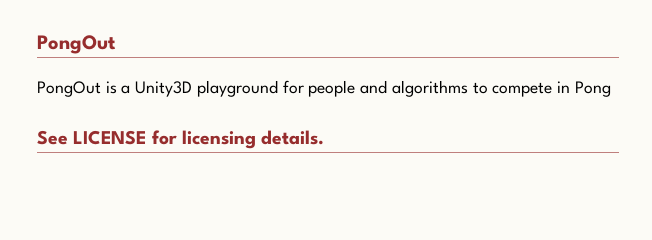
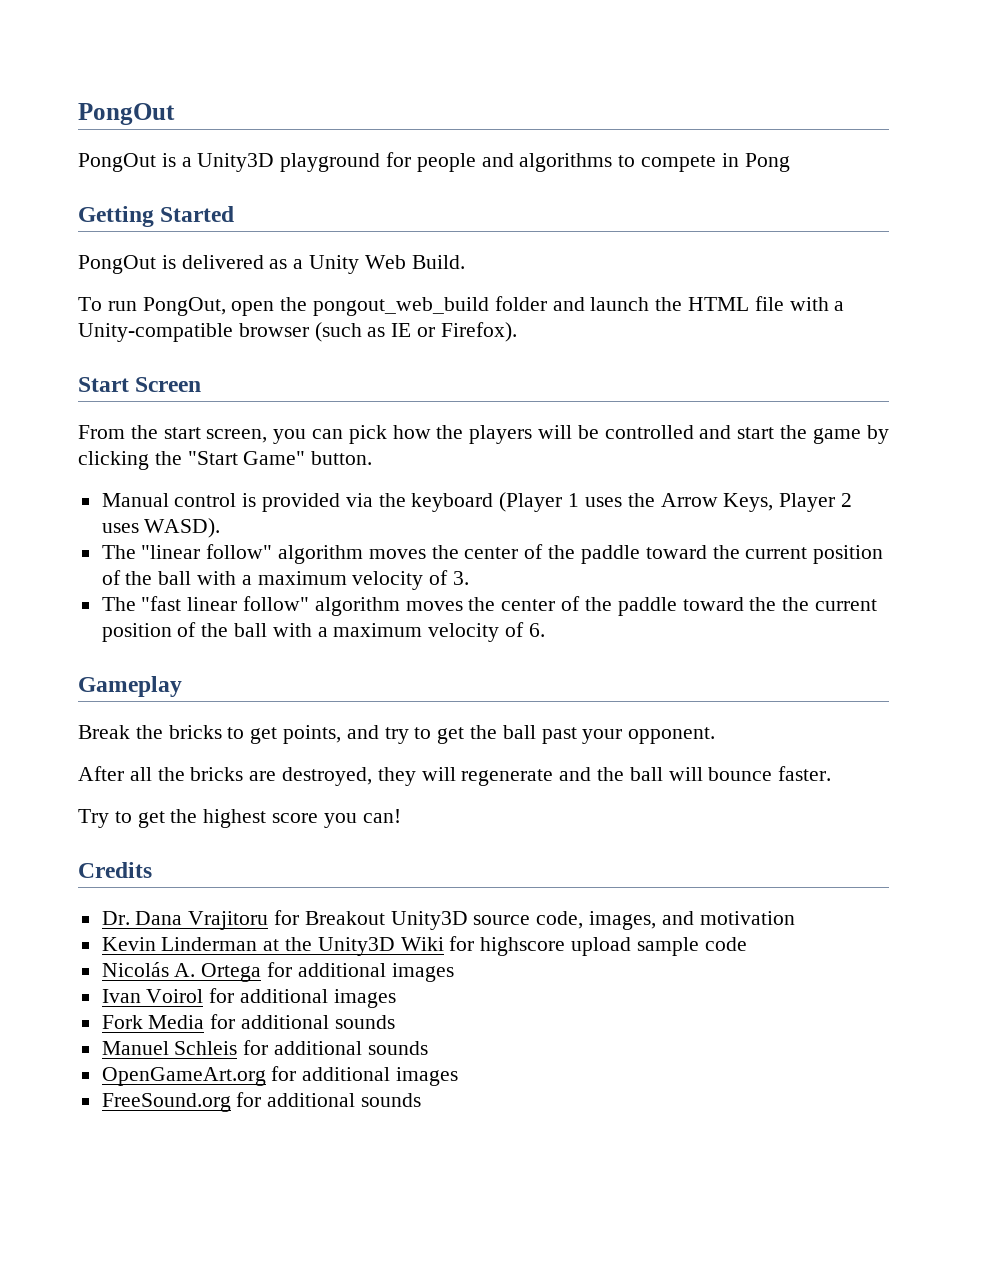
- See LICENSE for licensing details.
+ Getting Started
+ PongOut is delivered as a Unity Web Build.
+ To run PongOut, open the pongout_web_build folder and launch the HTML file with a Unity-compatible browser (such as IE or Firefox).
+ Start Screen
+ From the start screen, you can pick how the players will be controlled and start the game by clicking the "Start Game" button.
+ Manual control is provided via the keyboard (Player 1 uses the Arrow Keys, Player 2 uses WASD).
+ The "linear follow" algorithm moves the center of the paddle toward the current position of the ball with a maximum velocity of 3.
+ The "fast linear follow" algorithm moves the center of the paddle toward the the current position of the ball with a maximum velocity of 6.
+ Gameplay
+ Break the bricks to get points, and try to get the ball past your opponent.
+ After all the bricks are destroyed, they will regenerate and the ball will bounce faster.
+ Try to get the highest score you can!
+ Credits
+ Dr. Dana Vrajitoru for Breakout Unity3D source code, images, and motivation
+ Kevin Linderman at the Unity3D Wiki for highscore upload sample code
+ Nicolás A. Ortega for additional images
+ Ivan Voirol for additional images
+ Fork Media for additional sounds
+ Manuel Schleis for additional sounds
+ OpenGameArt.org for additional images
+ FreeSound.org for additional sounds

